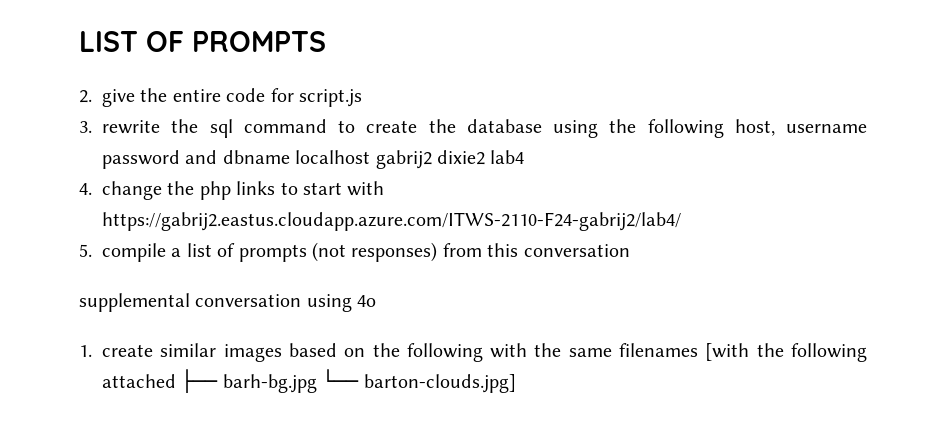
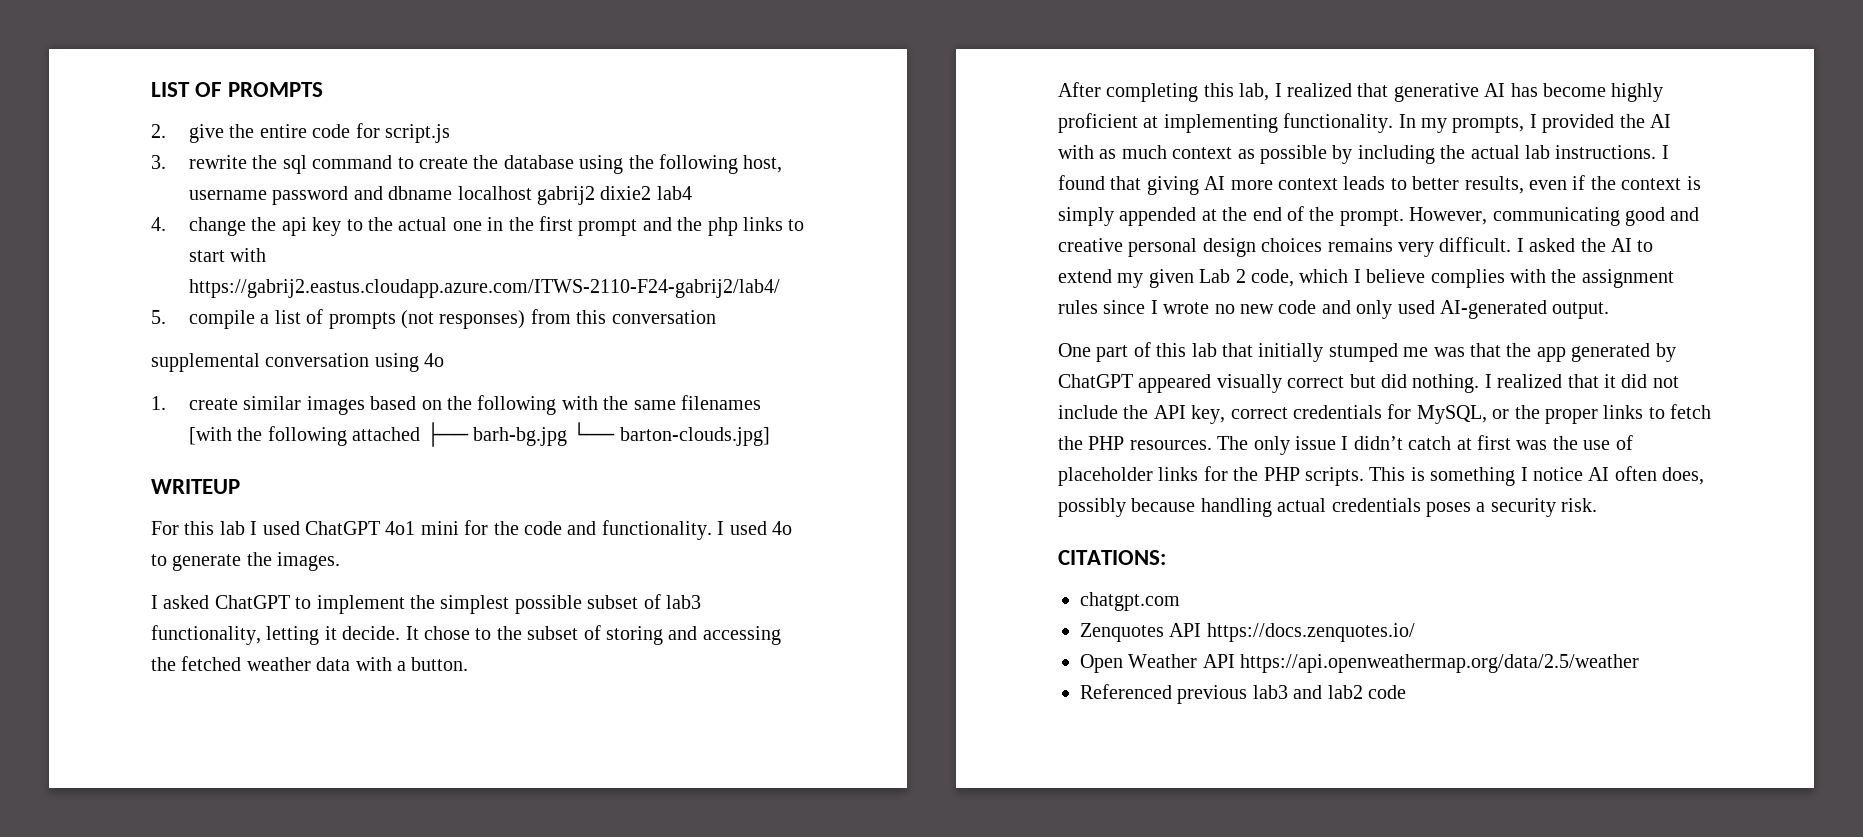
- 4. change the php links to start with https://gabrij2.eastus.cloudapp.azure.com/ITWS-2110-F24-gabrij2/lab4/
+ 4. change the api key to the actual one in the first prompt and the php links to start with https://gabrij2.eastus.cloudapp.azure.com/ITWS-2110-F24-gabrij2/lab4/
+ WRITEUP
+ For this lab I used ChatGPT 4o1 mini for the code and functionality. I used 4o to generate the images.
+ I asked ChatGPT to implement the simplest possible subset of lab3 functionality, letting it decide. It chose to the subset of storing and accessing the fetched weather data with a button.
+ After completing this lab, I realized that generative AI has become highly proficient at implementing functionality. In my prompts, I provided the AI with as much context as possible by including the actual lab instructions. I found that giving AI more context leads to better results, even if the context is simply appended at the end of the prompt. However, communicating good and creative personal design choices remains very difficult. I asked the AI to extend my given Lab 2 code, which I believe complies with the assignment rules since I wrote no new code and only used AI-generated output.
+ One part of this lab that initially stumped me was that the app generated by ChatGPT appeared visually correct but did nothing. I realized that it did not include the API key, correct credentials for MySQL, or the proper links to fetch the PHP resources. The only issue I didn’t catch at first was the use of placeholder links for the PHP scripts. This is something I notice AI often does, possibly because handling actual credentials poses a security risk.
+ CITATIONS:
+ chatgpt.com
+ Zenquotes API https://docs.zenquotes.io/
+ Open Weather API https://api.openweathermap.org/data/2.5/weather
+ Referenced previous lab3 and lab2 code

